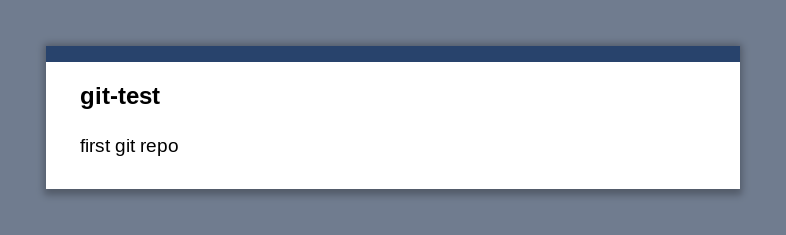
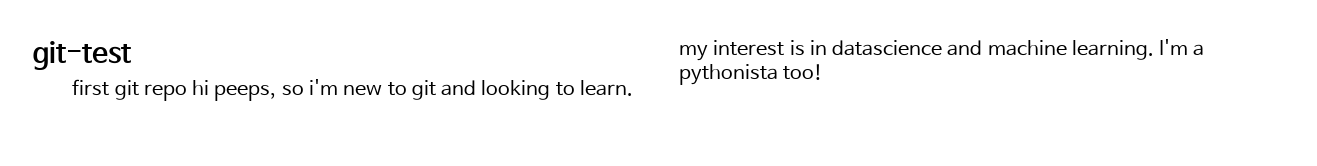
- first git repo
+ first git repo hi peeps, so i'm new to git and looking to learn. my interest is in datascience and machine learning. I'm a pythonista too!

